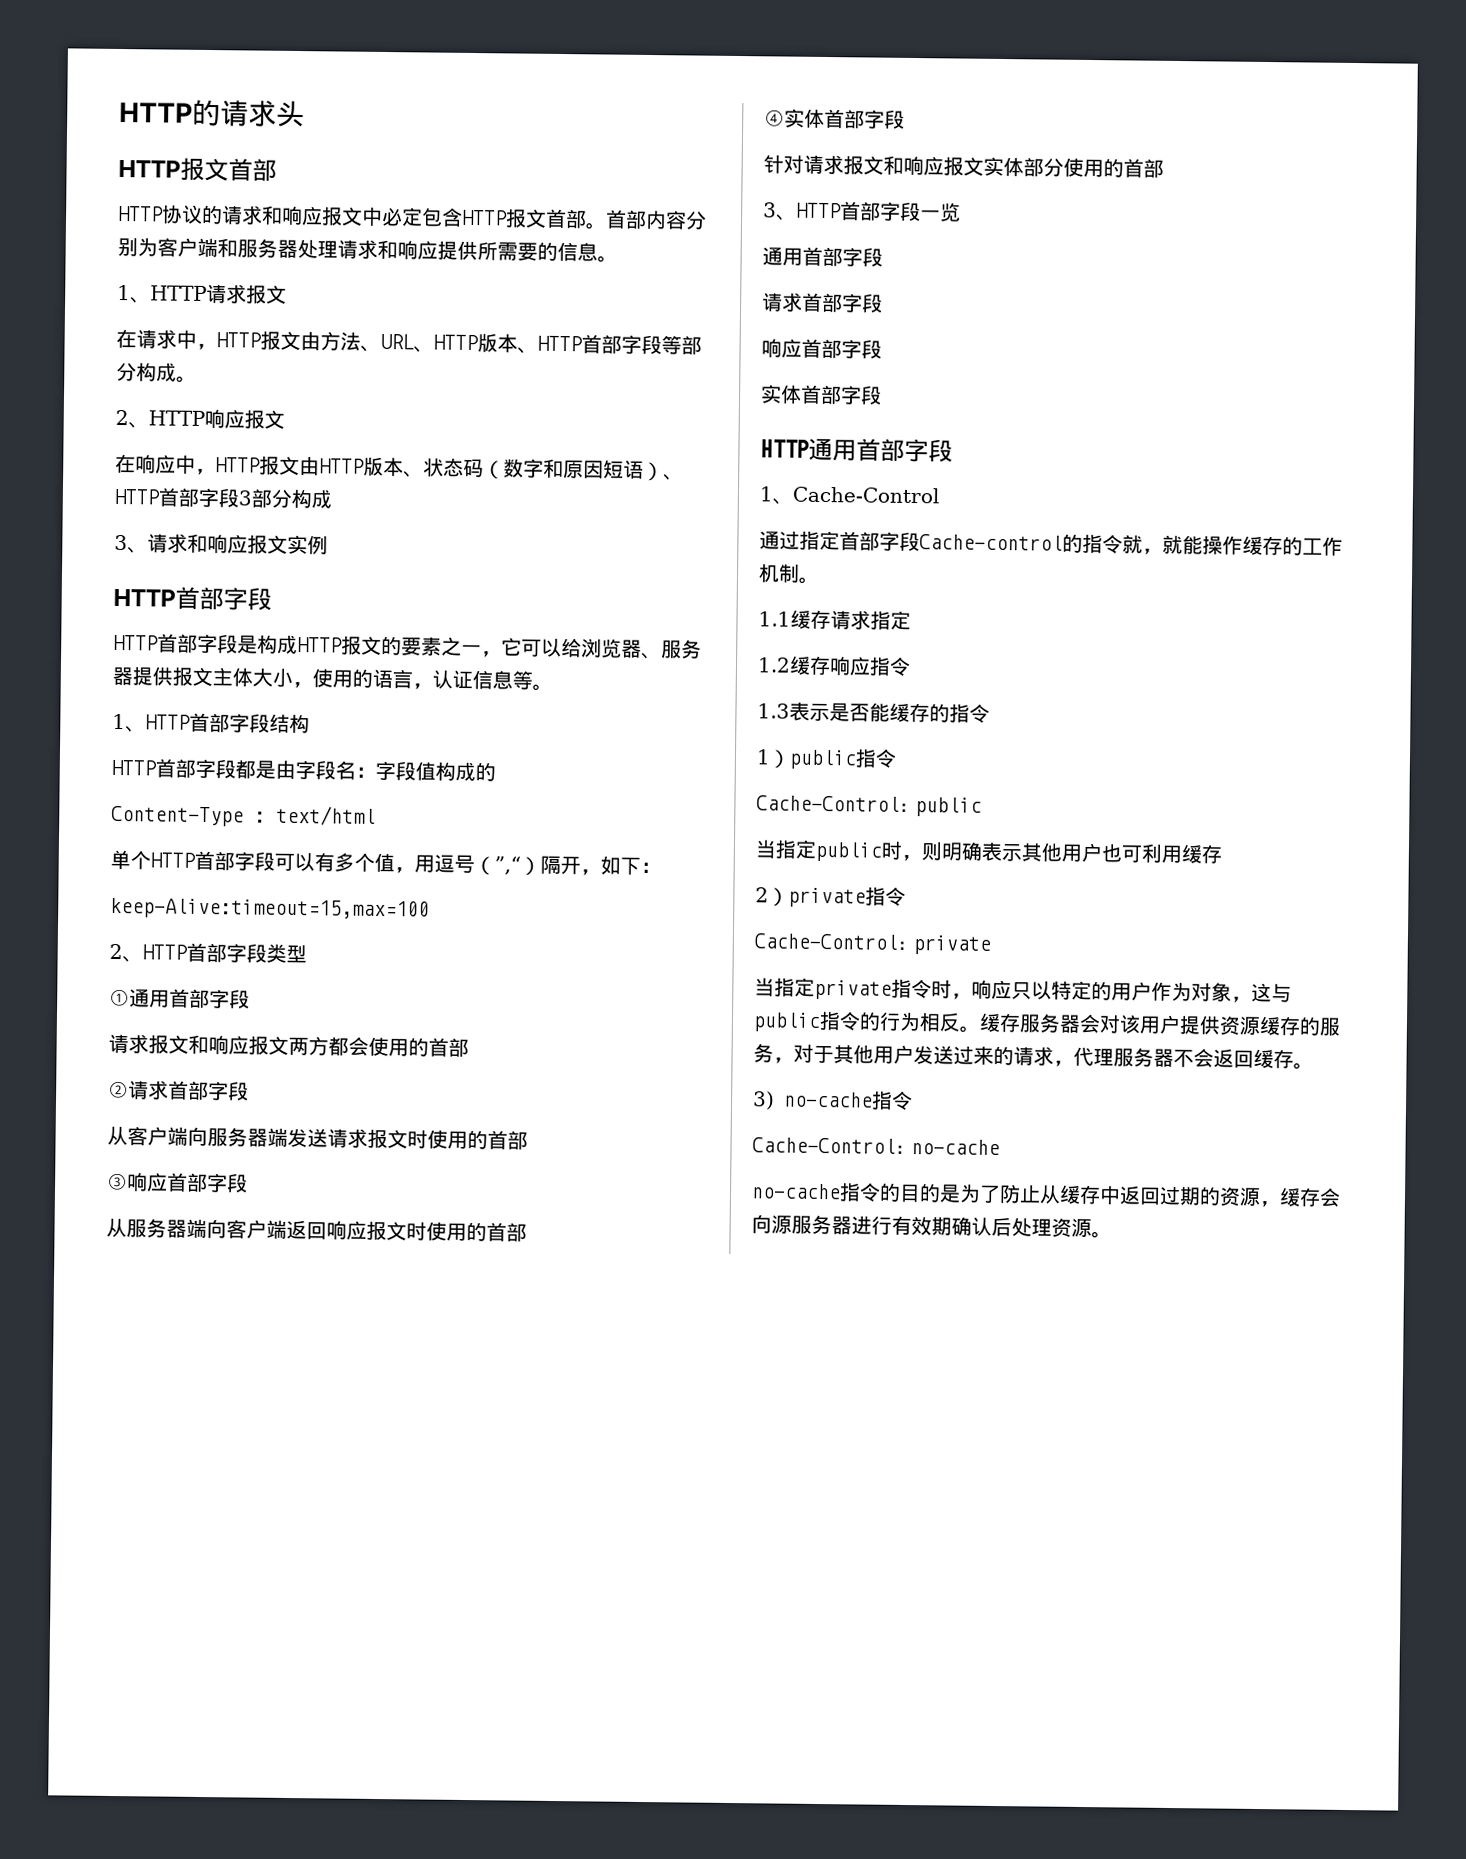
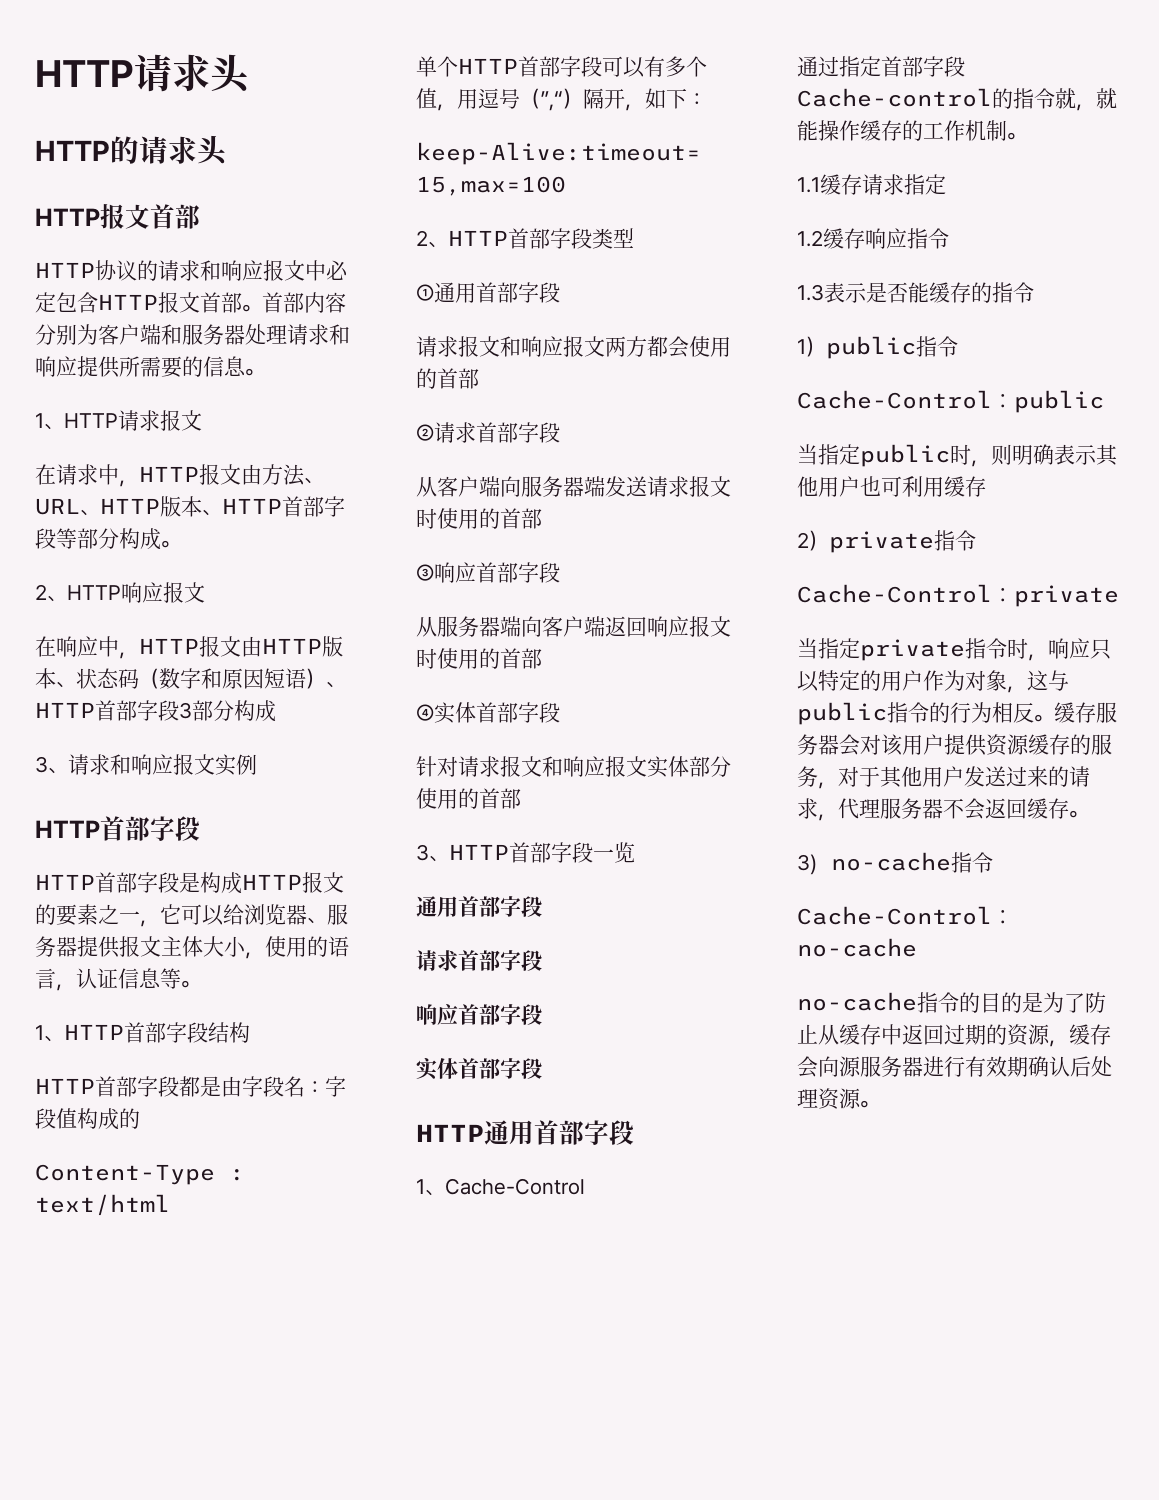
+ HTTP请求头

